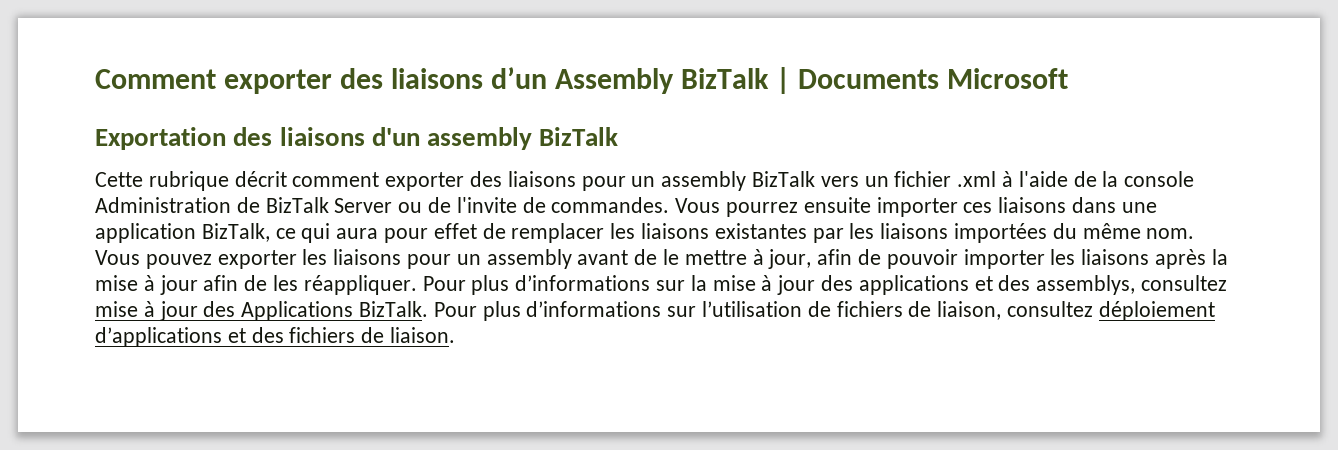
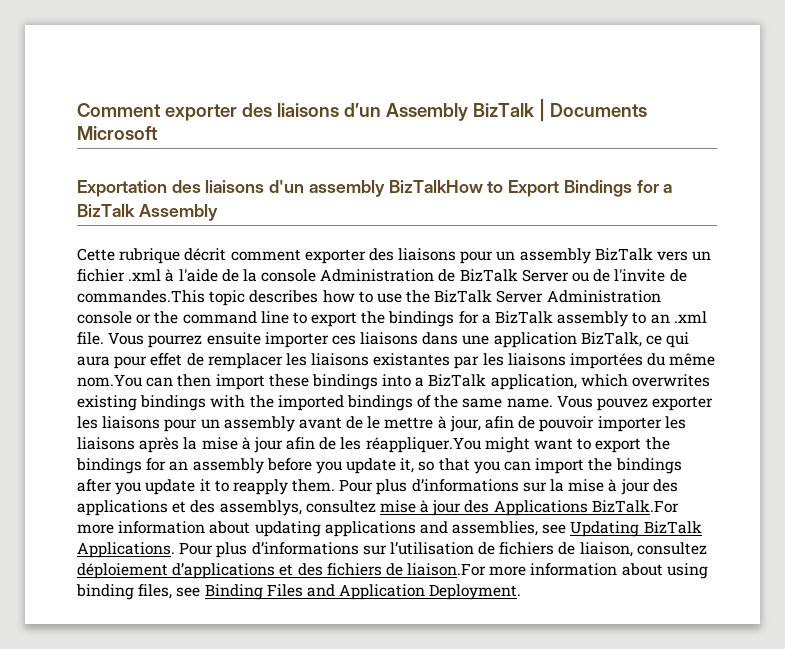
- Exportation des liaisons d'un assembly BizTalk
+ Exportation des liaisons d'un assembly BizTalkHow to Export Bindings for a BizTalk Assembly
- Cette rubrique décrit comment exporter des liaisons pour un assembly BizTalk vers un fichier .xml à l'aide de la console Administration de BizTalk Server ou de l'invite de commandes.
+ Cette rubrique décrit comment exporter des liaisons pour un assembly BizTalk vers un fichier .xml à l'aide de la console Administration de BizTalk Server ou de l'invite de commandes.This topic describes how to use the BizTalk Server Administration console or the command line to export the bindings for a BizTalk assembly to an .xml file.
- Vous pourrez ensuite importer ces liaisons dans une application BizTalk, ce qui aura pour effet de remplacer les liaisons existantes par les liaisons importées du même nom.
+ Vous pourrez ensuite importer ces liaisons dans une application BizTalk, ce qui aura pour effet de remplacer les liaisons existantes par les liaisons importées du même nom.You can then import these bindings into a BizTalk application, which overwrites existing bindings with the imported bindings of the same name.
- Vous pouvez exporter les liaisons pour un assembly avant de le mettre à jour, afin de pouvoir importer les liaisons après la mise à jour afin de les réappliquer.
+ Vous pouvez exporter les liaisons pour un assembly avant de le mettre à jour, afin de pouvoir importer les liaisons après la mise à jour afin de les réappliquer.You might want to export the bindings for an assembly before you update it, so that you can import the bindings after you update it to reapply them.
- Pour plus d’informations sur la mise à jour des applications et des assemblys, consultez mise à jour des Applications BizTalk.
+ Pour plus d’informations sur la mise à jour des applications et des assemblys, consultez mise à jour des Applications BizTalk.For more information about updating applications and assemblies, see Updating BizTalk Applications.
- Pour plus d’informations sur l’utilisation de fichiers de liaison, consultez déploiement d’applications et des fichiers de liaison.
+ Pour plus d’informations sur l’utilisation de fichiers de liaison, consultez déploiement d’applications et des fichiers de liaison.For more information about using binding files, see Binding Files and Application Deployment.

